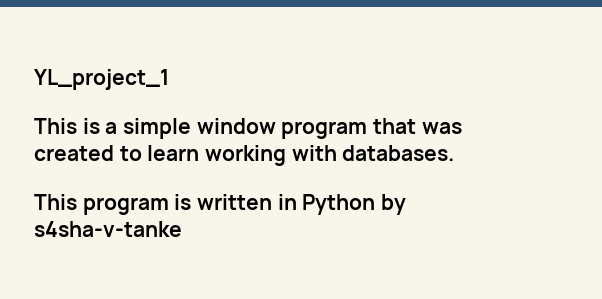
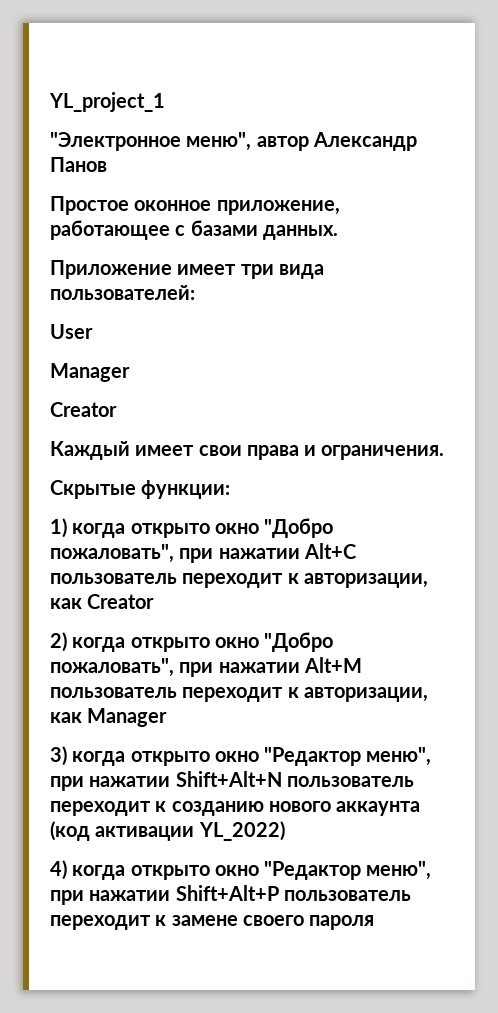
- This is a simple window program that was created to learn working with databases.
- This program is written in Python by s4sha-v-tanke
+ "Электронное меню", автор Александр Панов
+ Простое оконное приложение, работающее с базами данных.
+ Приложение имеет три вида пользователей:
+ User
+ Manager
+ Creator
+ Каждый имеет свои права и ограничения.
+ Скрытые функции:
+ 1) когда открыто окно "Добро пожаловать", при нажатии Alt+C пользователь переходит к авторизации, как Creator
+ 2) когда открыто окно "Добро пожаловать", при нажатии Alt+M пользователь переходит к авторизации, как Manager
+ 3) когда открыто окно "Редактор меню", при нажатии Shift+Alt+N пользователь переходит к созданию нового аккаунта (код активации YL_2022)
+ 4) когда открыто окно "Редактор меню", при нажатии Shift+Alt+P пользователь переходит к замене своего пароля

